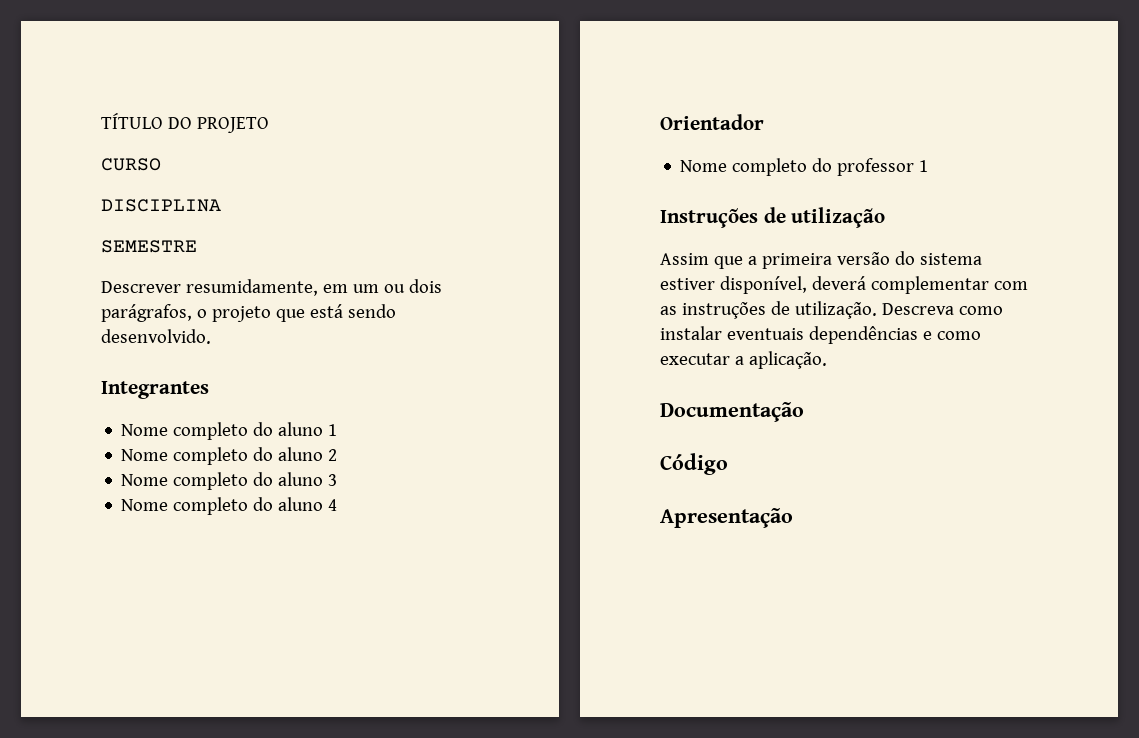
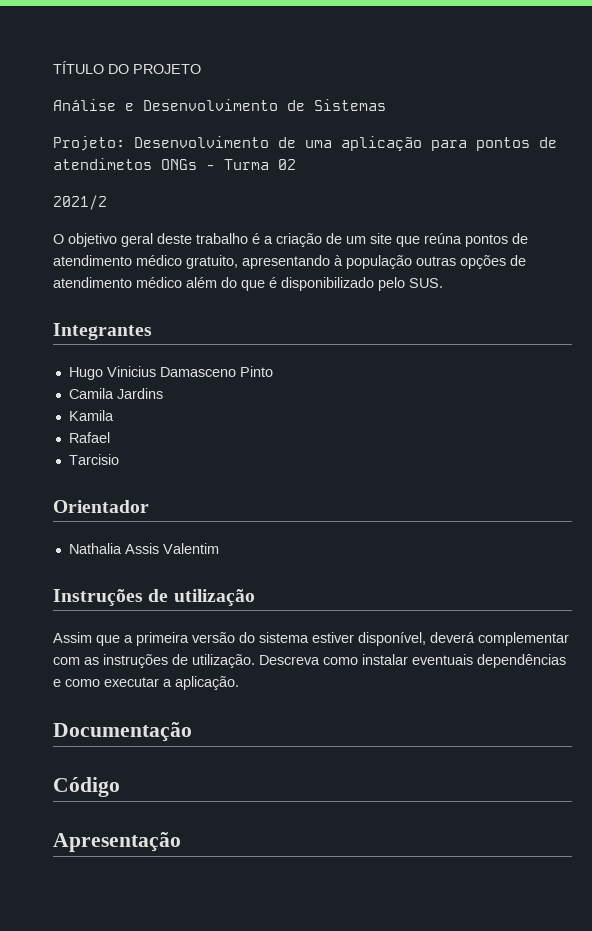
- CURSO
- DISCIPLINA
- SEMESTRE
- Descrever resumidamente, em um ou dois parágrafos, o projeto que está sendo desenvolvido.
+ Análise e Desenvolvimento de Sistemas
+ Projeto: Desenvolvimento de uma aplicação para pontos de atendimetos ONGs - Turma 02
+ 2021/2
+ O objetivo geral deste trabalho é a criação de um site que reúna pontos de atendimento médico gratuito, apresentando à população outras opções de atendimento médico além do que é disponibilizado pelo SUS.
  Integrantes
- Nome completo do aluno 1
- Nome completo do aluno 2
- Nome completo do aluno 3
- Nome completo do aluno 4
+ Hugo Vinicius Damasceno Pinto
+ Camila Jardins
+ Kamila
+ Rafael
+ Tarcisio
  Orientador
- Nome completo do professor 1
+ Nathalia Assis Valentim

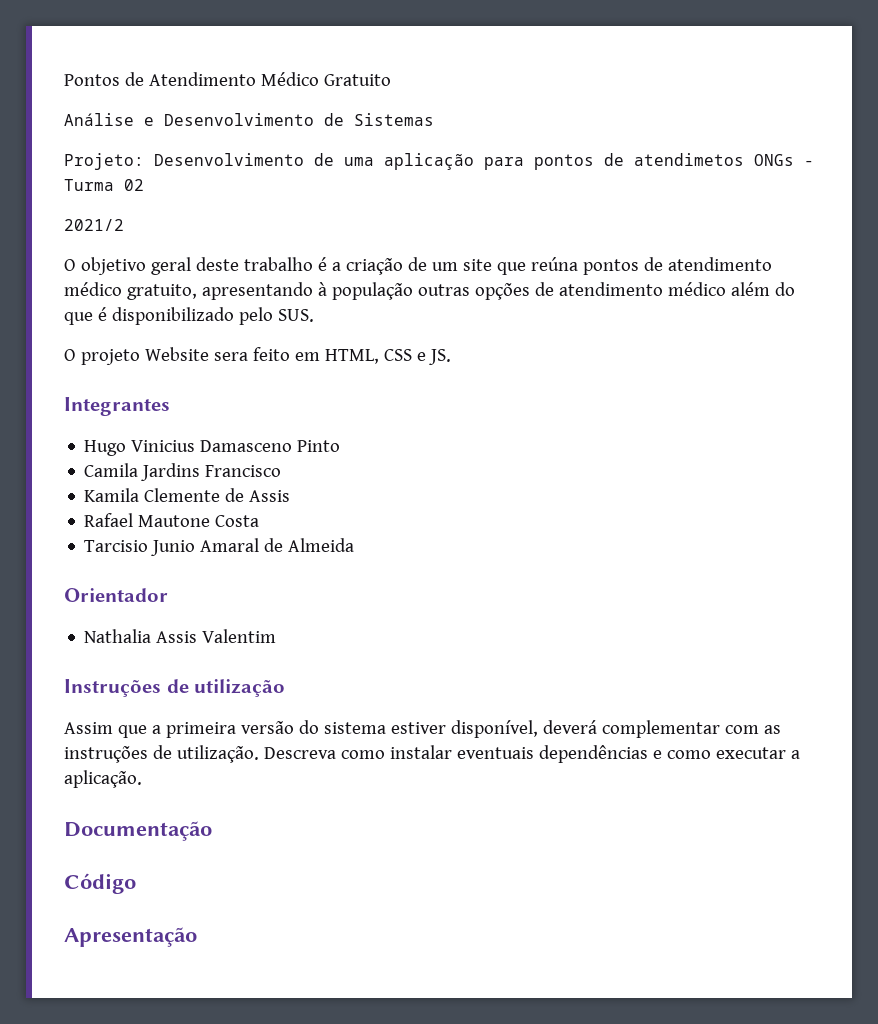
- TÍTULO DO PROJETO
+ Pontos de Atendimento Médico Gratuito
+ O projeto Website sera feito em HTML, CSS e JS.
- Camila Jardins
+ Camila Jardins Francisco
- Kamila
+ Kamila Clemente de Assis
- Rafael
+ Rafael Mautone Costa
- Tarcisio
+ Tarcisio Junio Amaral de Almeida

